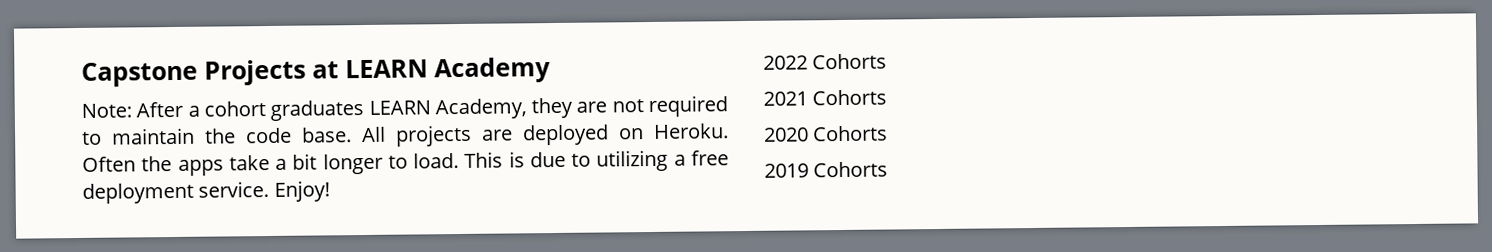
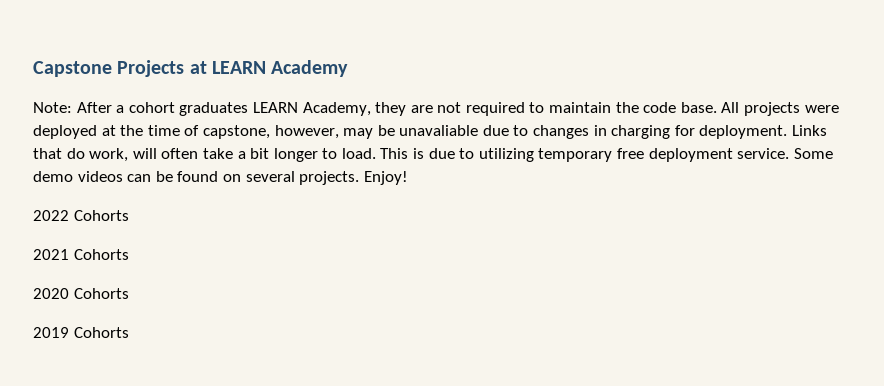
- All projects are deployed on Heroku. Often the apps take a bit longer to load.
+ All projects were deployed at the time of capstone, however, may be unavaliable due to changes in charging for deployment. Links that do work, will often take a bit longer to load.
- This is due to utilizing a free deployment service.
+ This is due to utilizing temporary free deployment service.
+ Some demo videos can be found on several projects.

